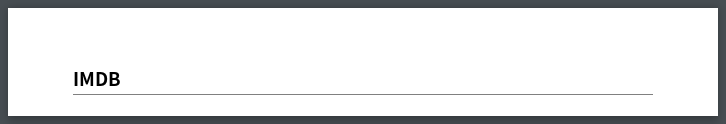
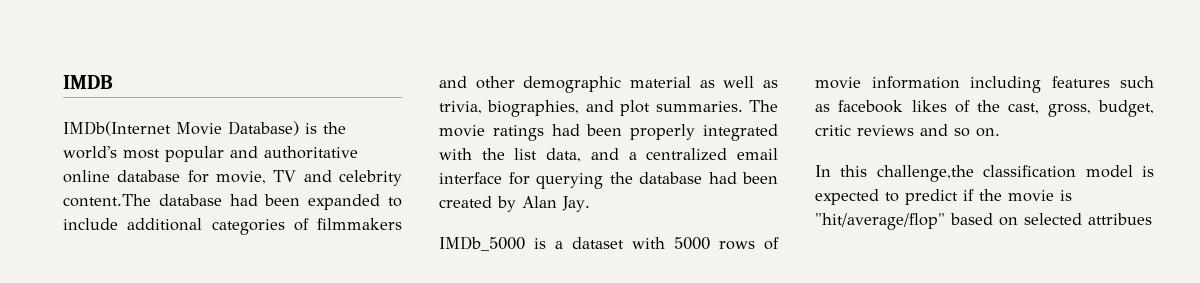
+ IMDb(Internet Movie Database) is the world's most popular and authoritative online database for movie, TV and celebrity content.The database had been expanded to include additional categories of filmmakers and other demographic material as well as trivia, biographies, and plot summaries. The movie ratings had been properly integrated with the list data, and a centralized email interface for querying the database had been created by Alan Jay.
+ IMDb_5000 is a dataset with 5000 rows of movie information including features such as facebook likes of the cast, gross, budget, critic reviews and so on.
+ In this challenge,the classification model is expected to predict if the movie is "hit/average/flop" based on selected attribues

